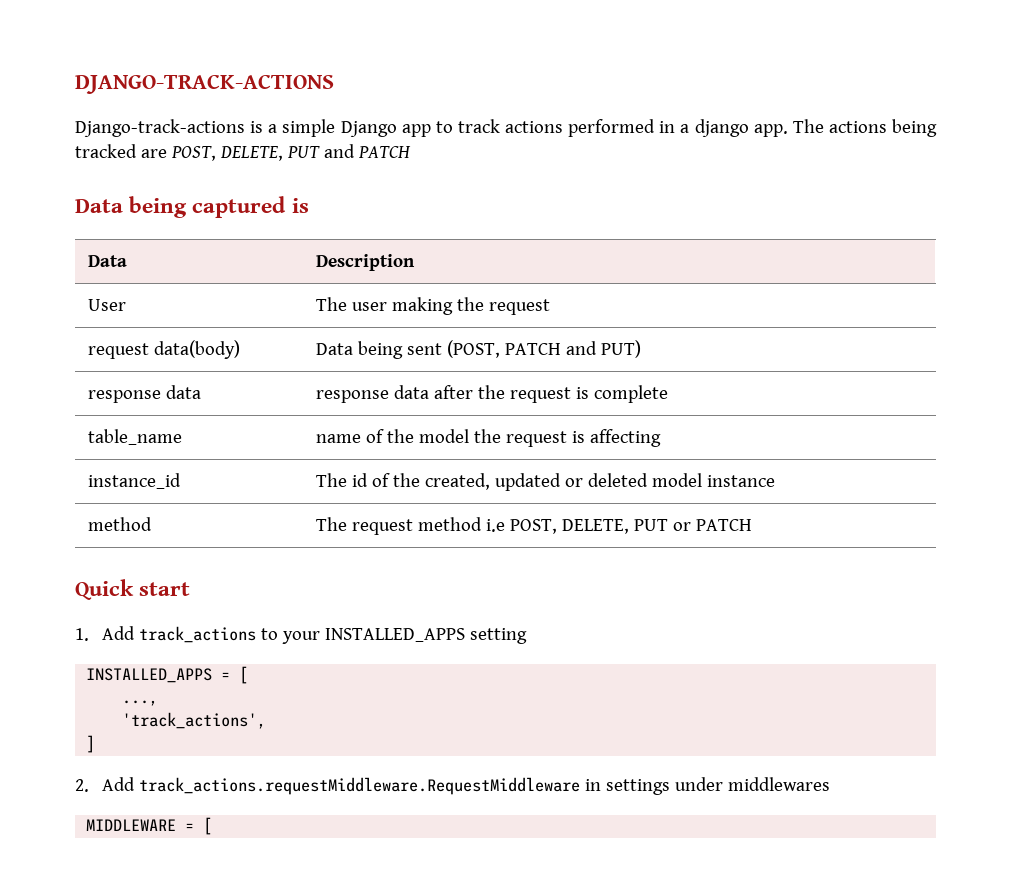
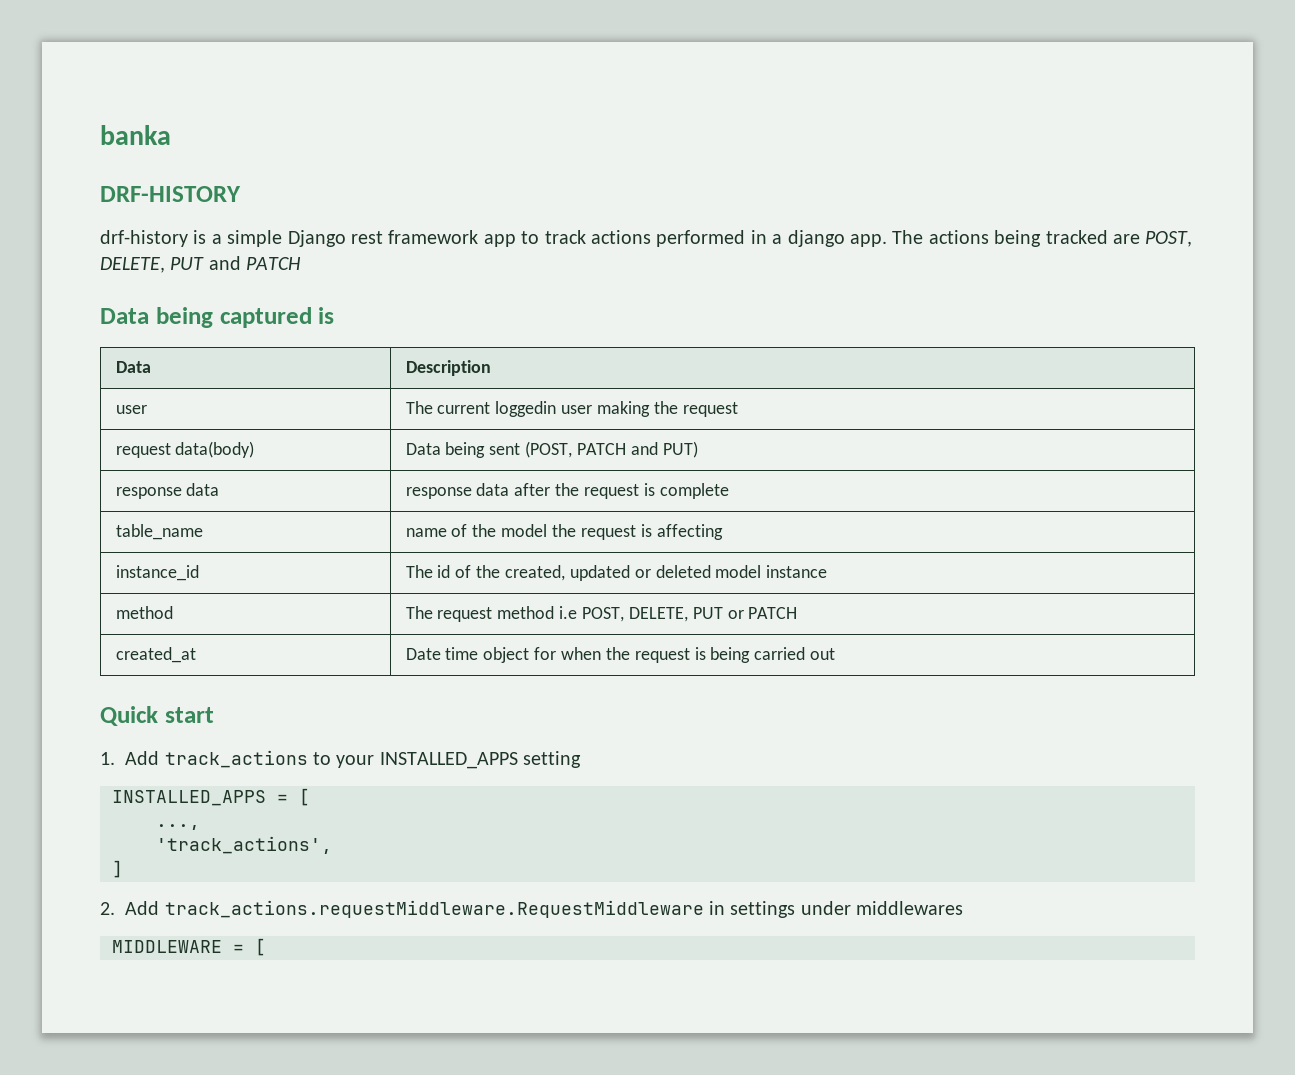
- DJANGO-TRACK-ACTIONS
- Django-track-actions is a simple Django app to track actions performed in a django app.
+ banka
+ DRF-HISTORY
+ drf-history is a simple Django rest framework app to track actions performed in a django app.
- User | The user making the request
+ user | The current loggedin user making the request
+ created_at | Date time object for when the request is being carried out

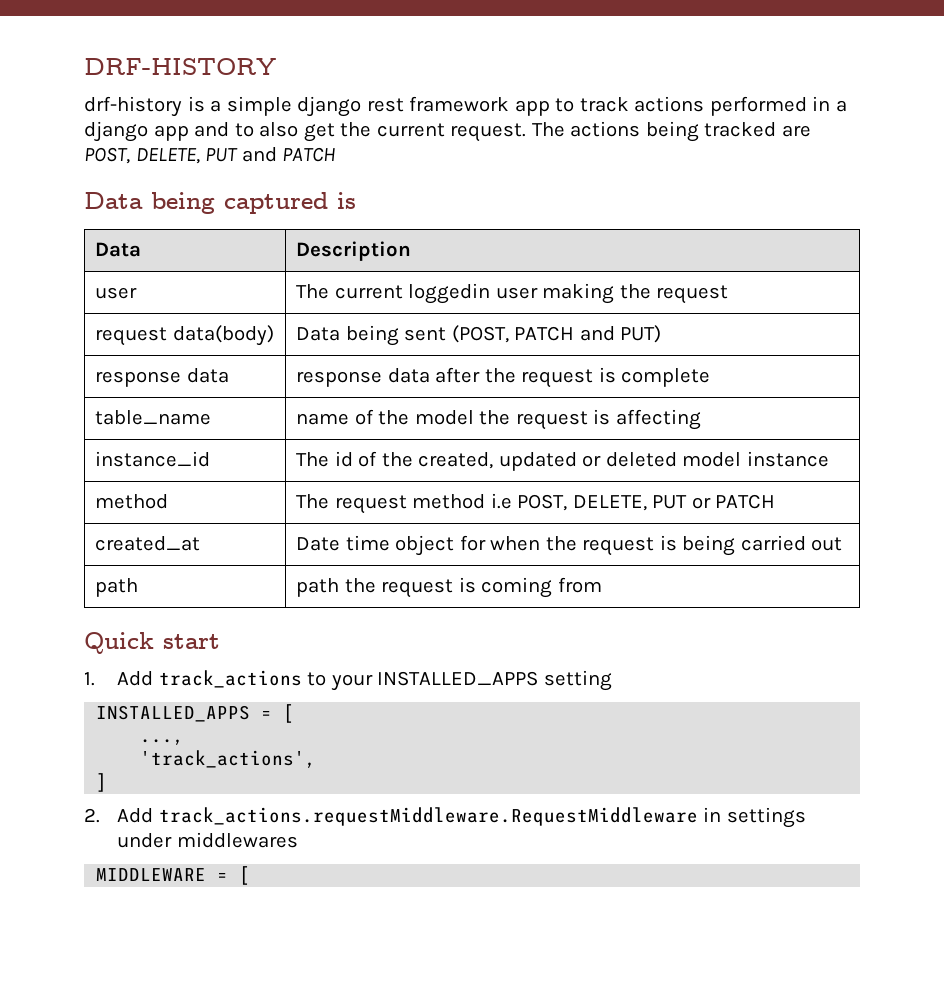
- banka
- drf-history is a simple Django rest framework app to track actions performed in a django app.
+ drf-history is a simple django rest framework app to track actions performed in a django app and to also get the current request.
+ path | path the request is coming from

